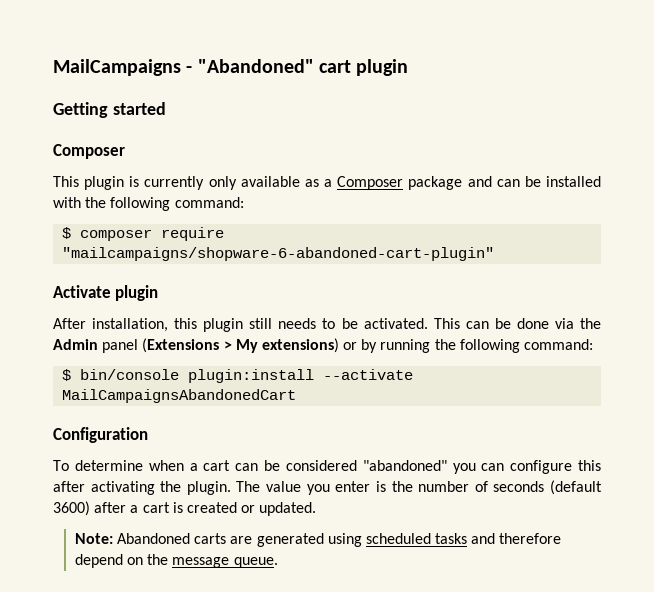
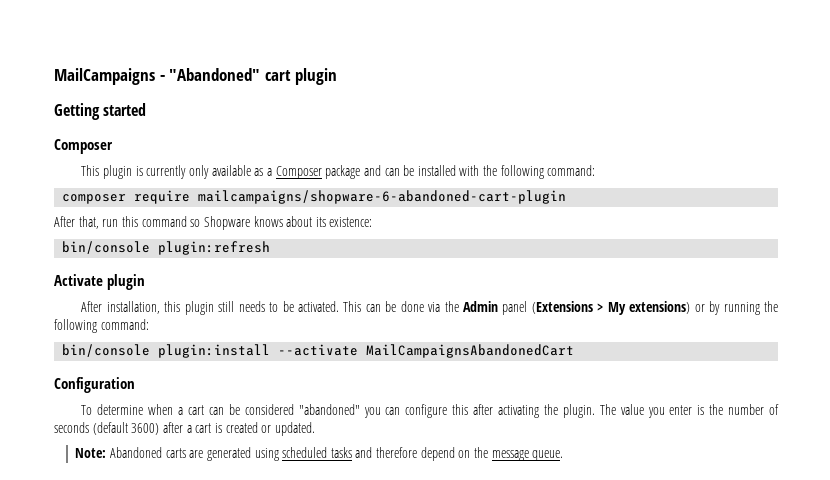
- $ composer require "mailcampaigns/shopware-6-abandoned-cart-plugin"
+ composer require mailcampaigns/shopware-6-abandoned-cart-plugin
+ After that, run this command so Shopware knows about its existence:
+ bin/console plugin:refresh
- $ bin/console plugin:install --activate MailCampaignsAbandonedCart
+ bin/console plugin:install --activate MailCampaignsAbandonedCart

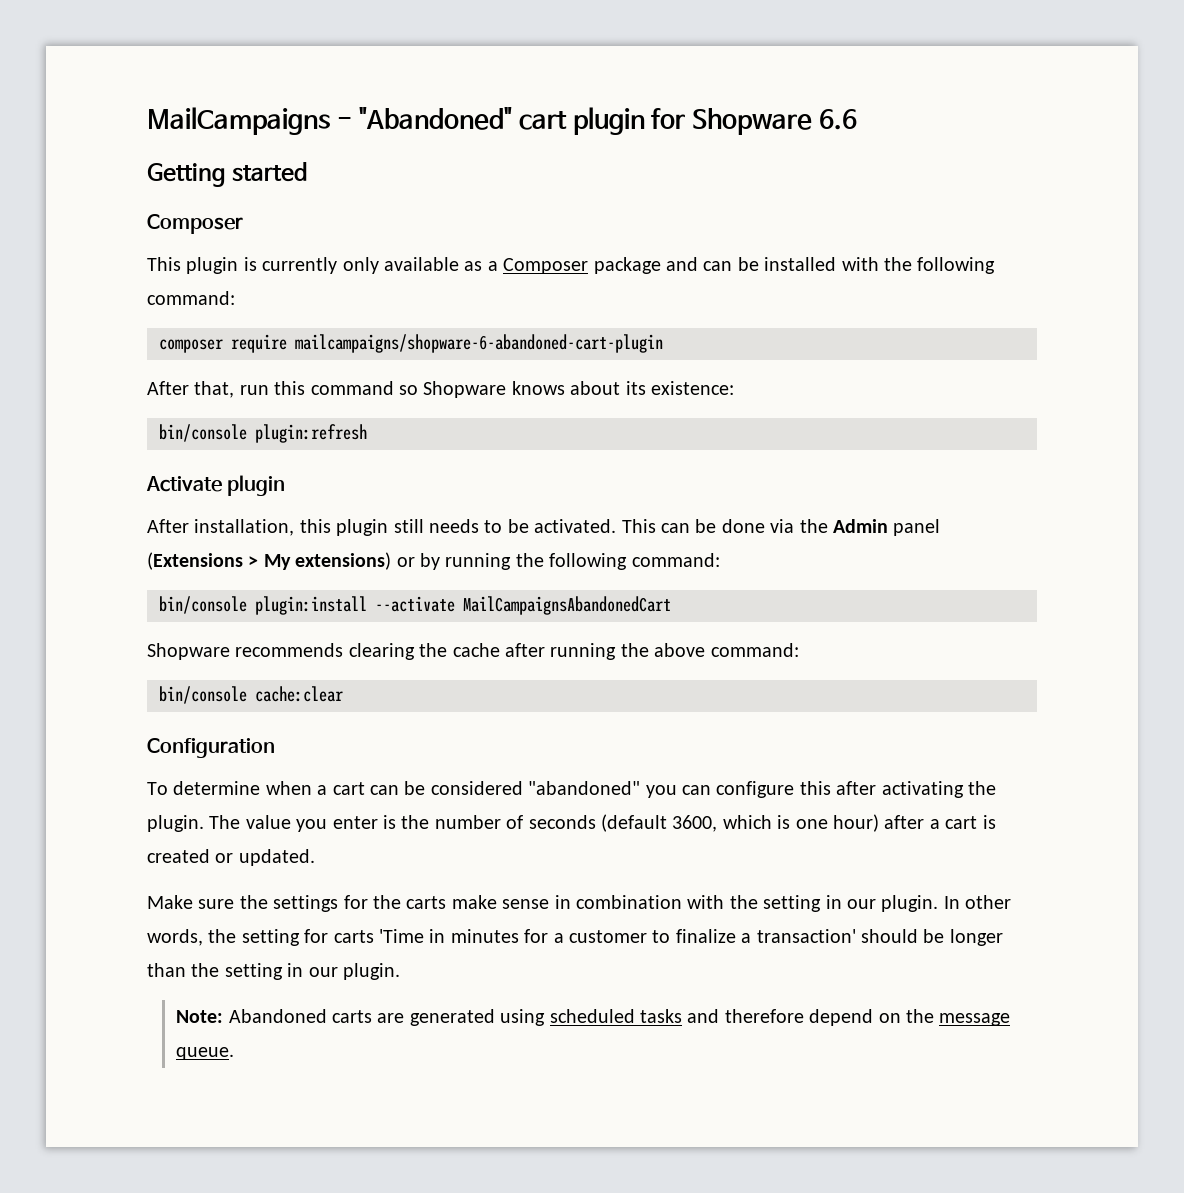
- MailCampaigns - "Abandoned" cart plugin
+ MailCampaigns - "Abandoned" cart plugin for Shopware 6.6
+ Shopware recommends clearing the cache after running the above command:
+ bin/console cache:clear
- The value you enter is the number of seconds (default 3600) after a cart is created or updated.
+ The value you enter is the number of seconds (default 3600, which is one hour) after a cart is created or updated.
+ Make sure the settings for the carts make sense in combination with the setting in our plugin. In other words, the setting for carts 'Time in minutes for a customer to finalize a transaction' should be longer than the setting in our plugin.

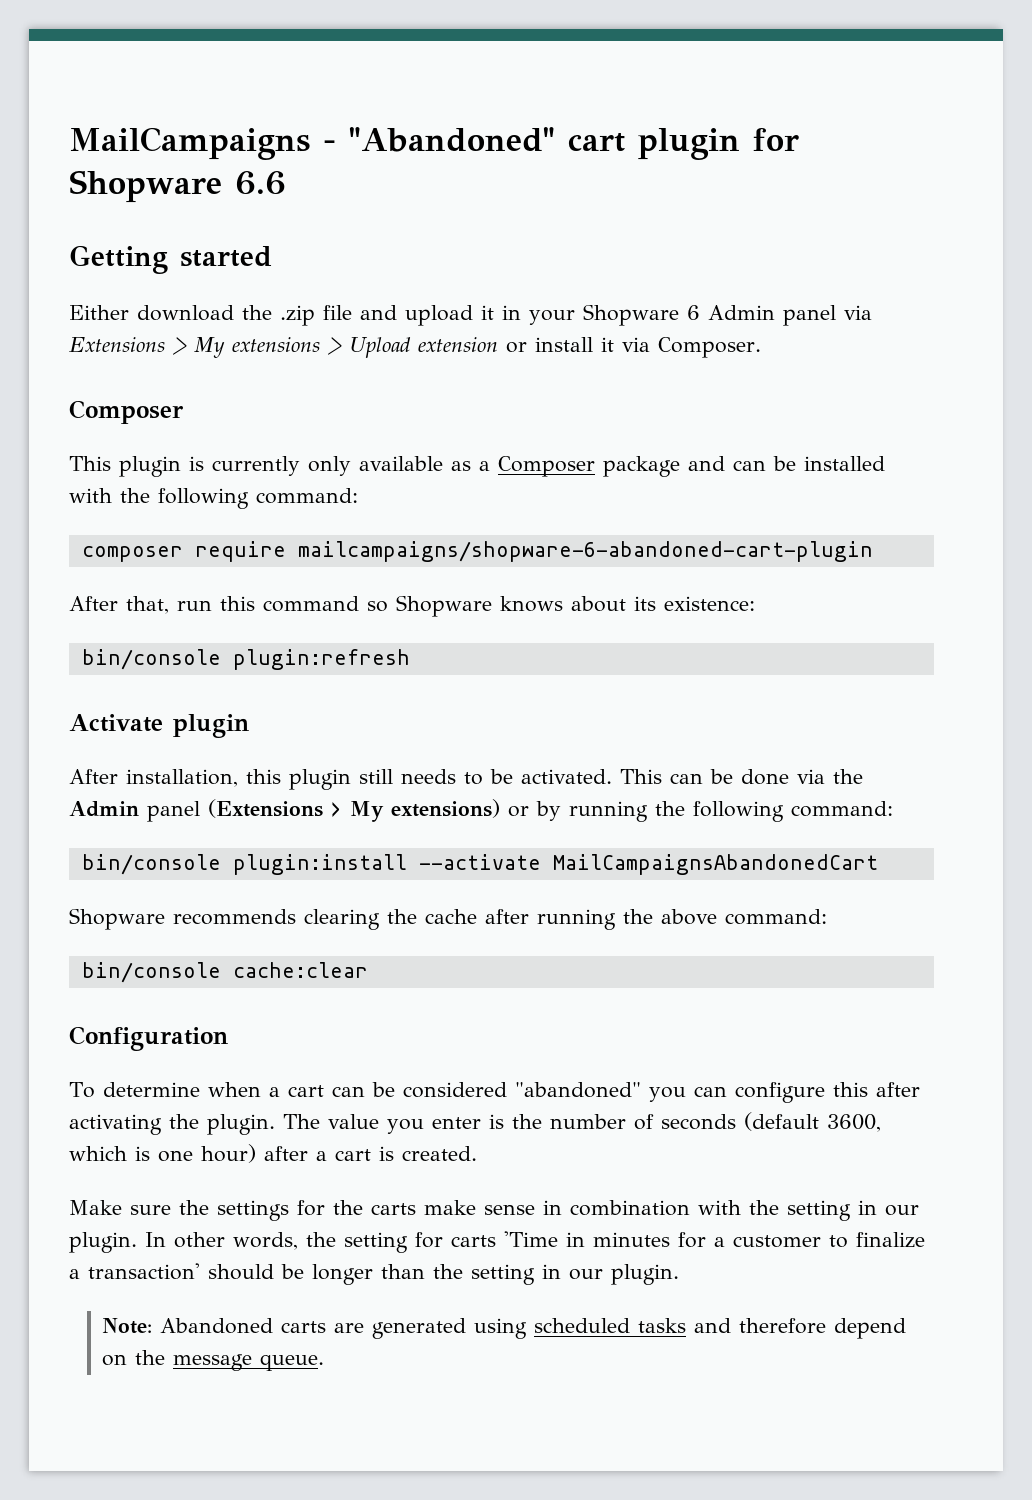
+ Either download the .zip file and upload it in your Shopware 6 Admin panel via Extensions > My extensions > Upload extension or install it via Composer.
- The value you enter is the number of seconds (default 3600, which is one hour) after a cart is created or updated.
+ The value you enter is the number of seconds (default 3600, which is one hour) after a cart is created.

